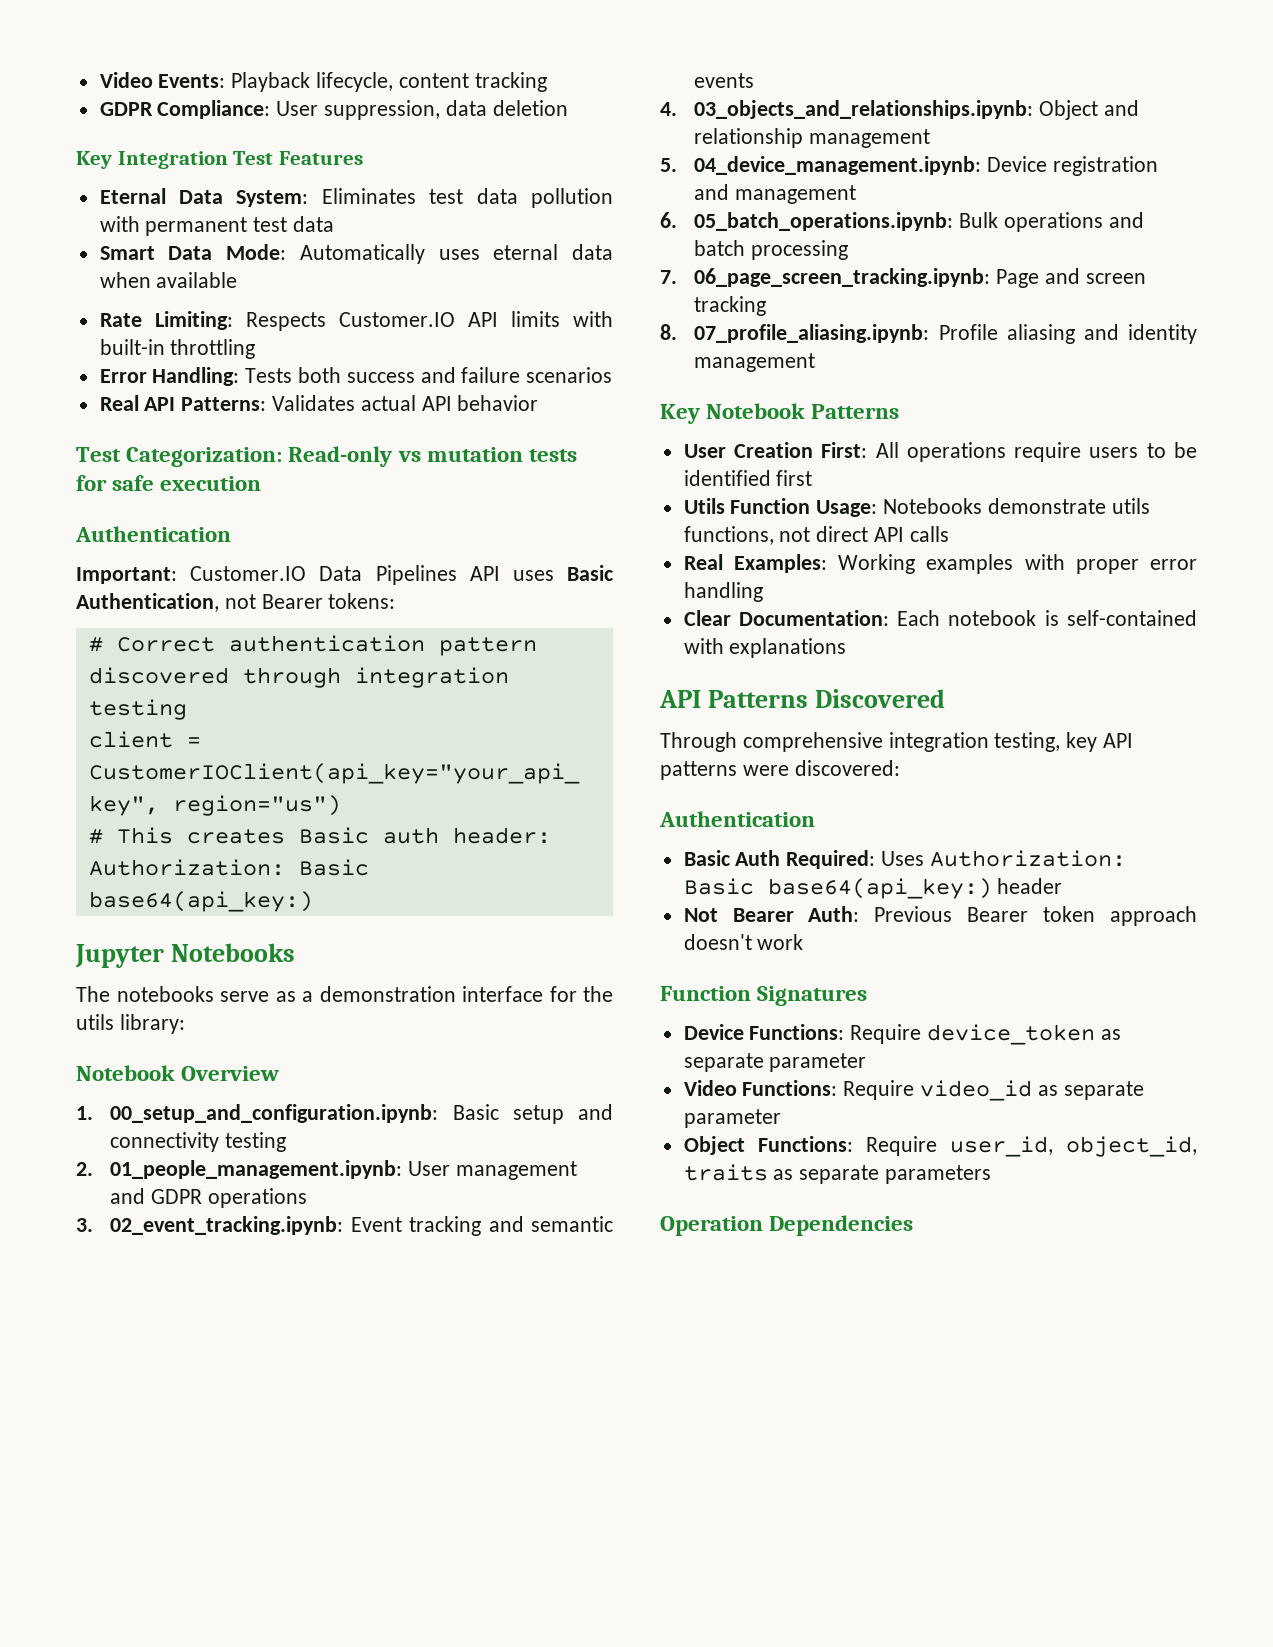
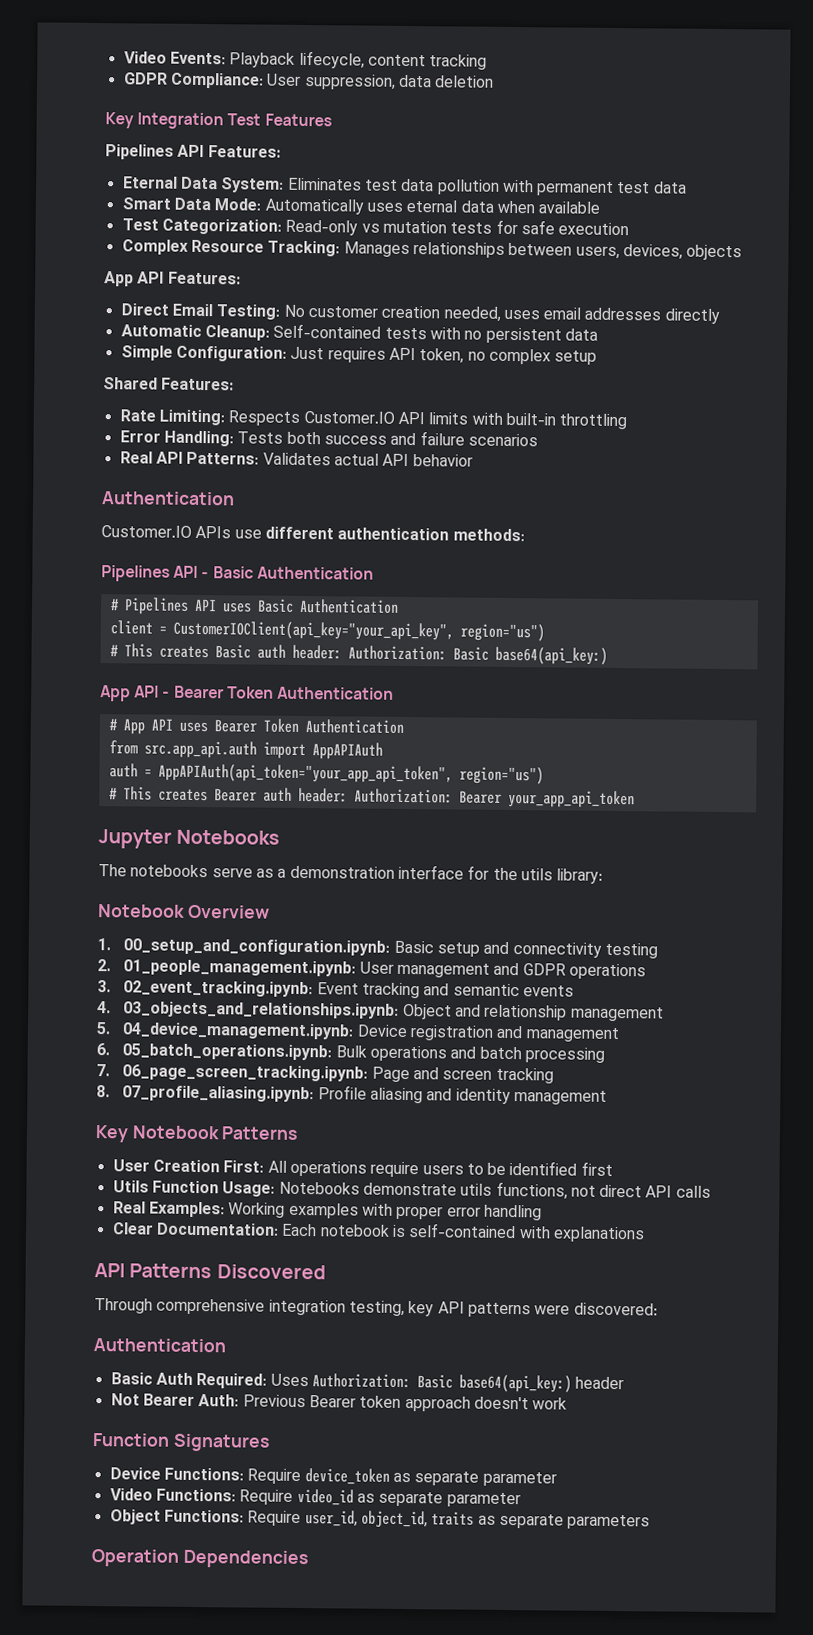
+ Pipelines API Features:
+ Test Categorization: Read-only vs mutation tests for safe execution
+ Complex Resource Tracking: Manages relationships between users, devices, objects
+ App API Features:
+ Direct Email Testing: No customer creation needed, uses email addresses directly
+ Automatic Cleanup: Self-contained tests with no persistent data
+ Simple Configuration: Just requires API token, no complex setup
+ Shared Features:
  Real API Patterns: Validates actual API behavior
- Test Categorization: Read-only vs mutation tests for safe execution
  Authentication
- Important: Customer.IO Data Pipelines API uses Basic Authentication, not Bearer tokens:
- # Correct authentication pattern discovered through integration testing
+ Customer.IO APIs use different authentication methods:
+ Pipelines API - Basic Authentication
+ # Pipelines API uses Basic Authentication
+ App API - Bearer Token Authentication
+ # App API uses Bearer Token Authentication
+ from src.app_api.auth import AppAPIAuth
+ auth = AppAPIAuth(api_token="your_app_api_token", region="us")
+ # This creates Bearer auth header: Authorization: Bearer your_app_api_token

